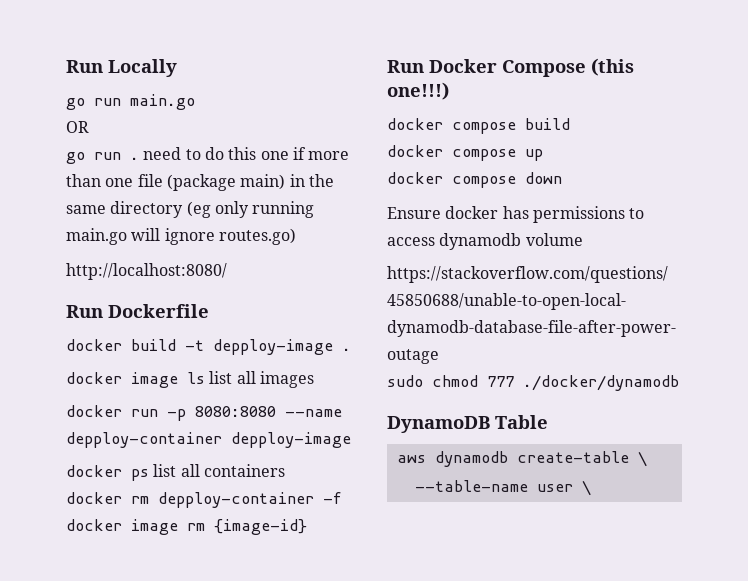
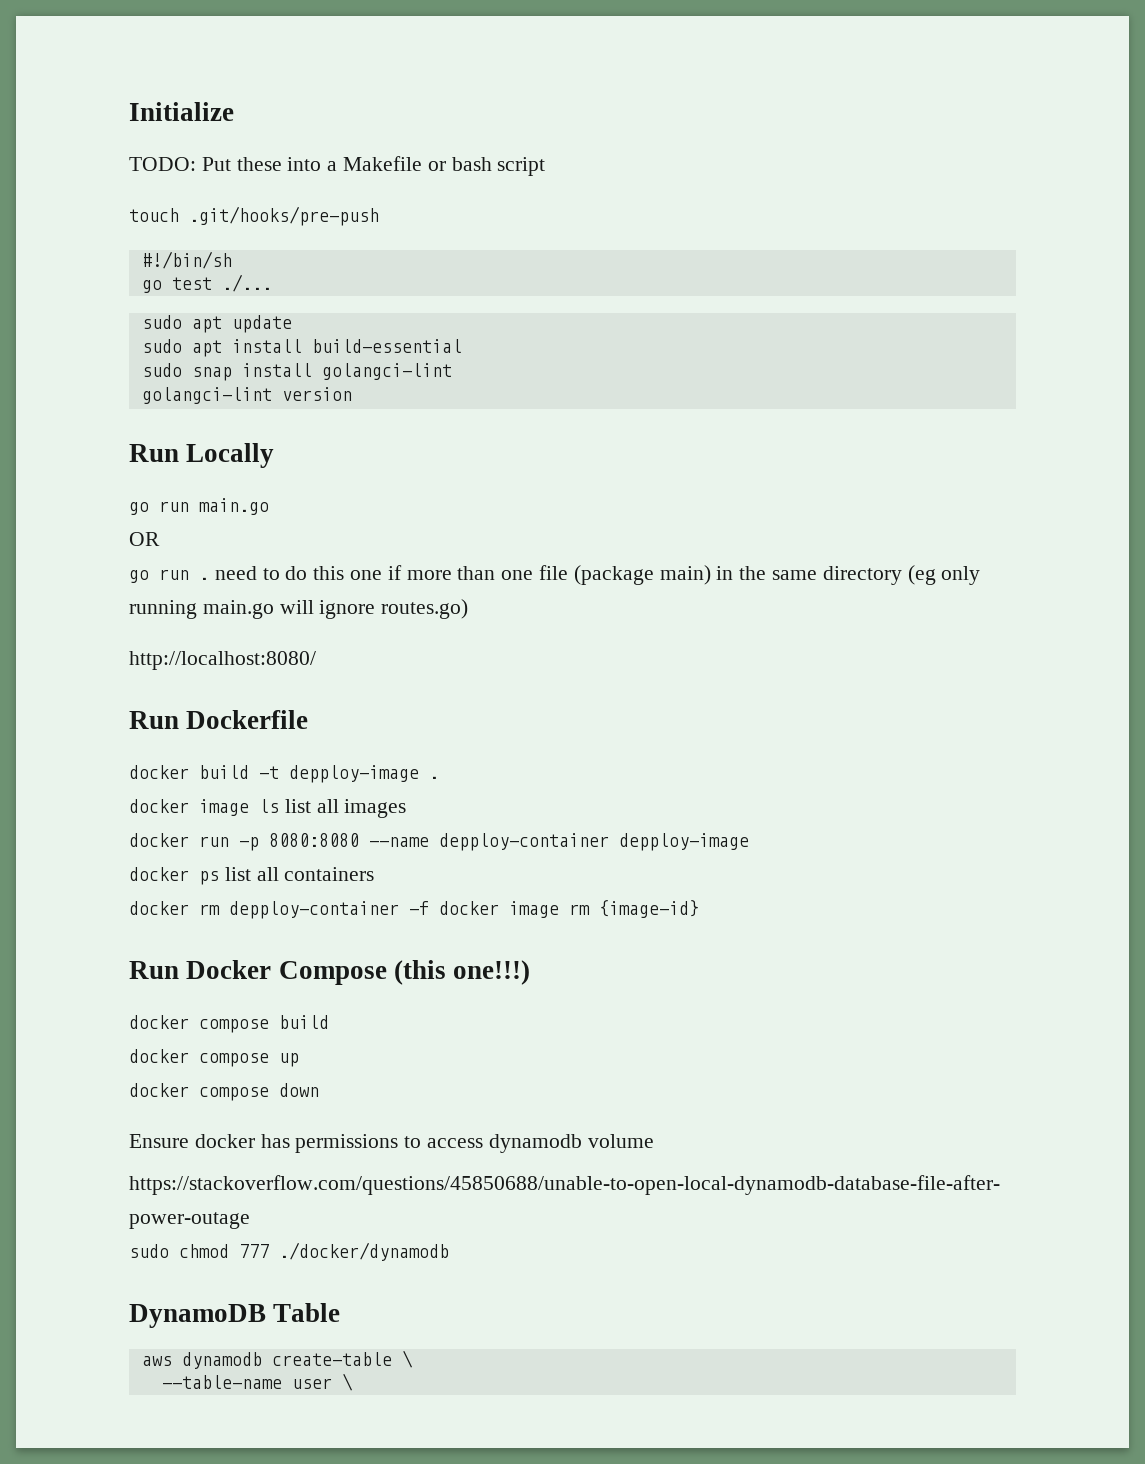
+ Initialize
+ TODO: Put these into a Makefile or bash script
+ touch .git/hooks/pre-push
+ #!/bin/sh
+ go test ./...
+ sudo apt update
+ sudo apt install build-essential
+ sudo snap install golangci-lint
+ golangci-lint version

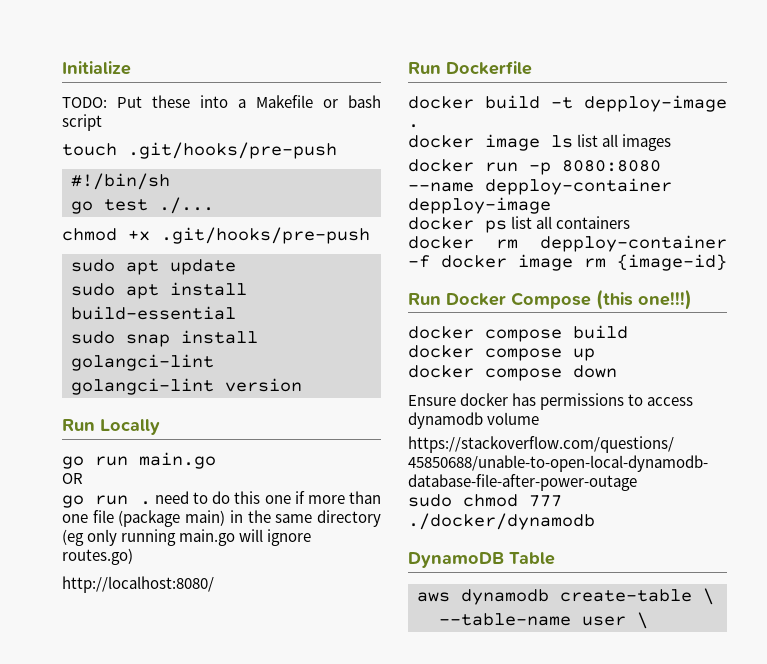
+ chmod +x .git/hooks/pre-push

